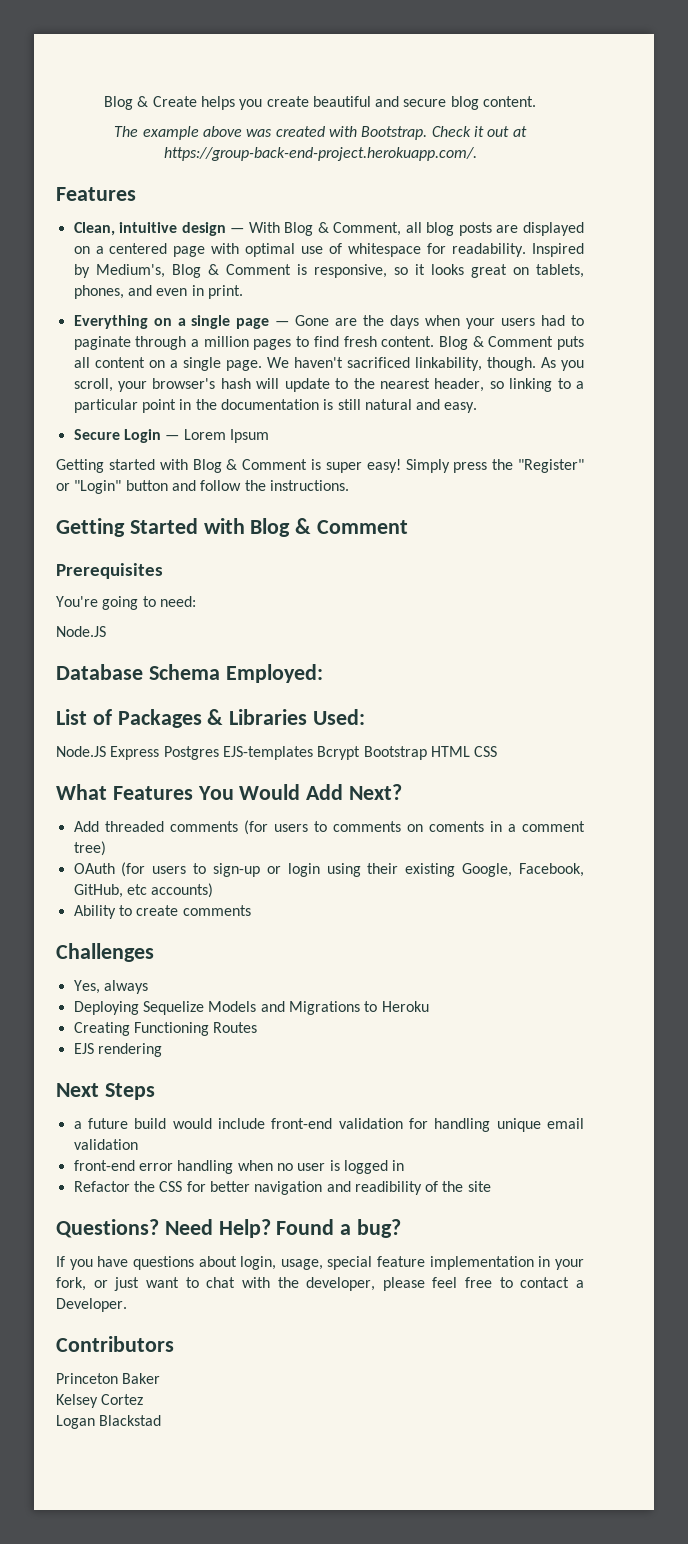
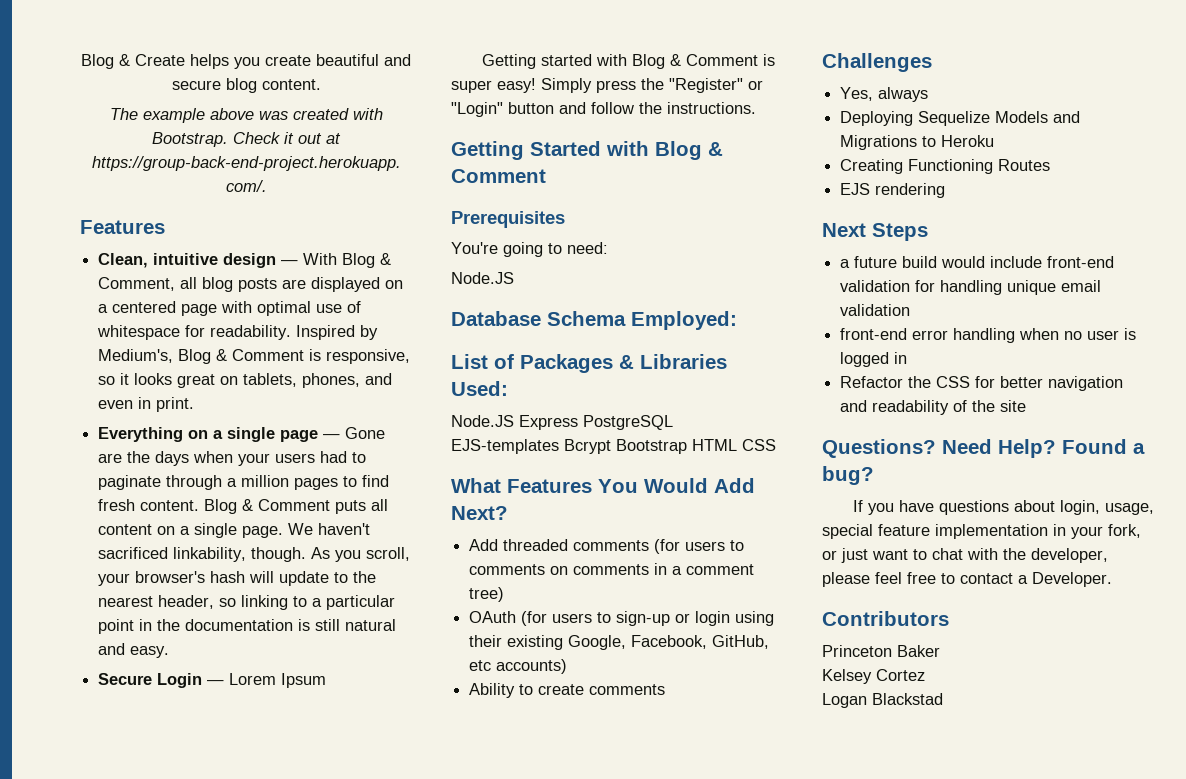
- Node.JS Express Postgres EJS-templates Bcrypt Bootstrap HTML CSS
+ Node.JS Express PostgreSQL EJS-templates Bcrypt Bootstrap HTML CSS
- Add threaded comments (for users to comments on coments in a comment tree)
+ Add threaded comments (for users to comments on comments in a comment tree)
- Refactor the CSS for better navigation and readibility of the site
+ Refactor the CSS for better navigation and readability of the site

